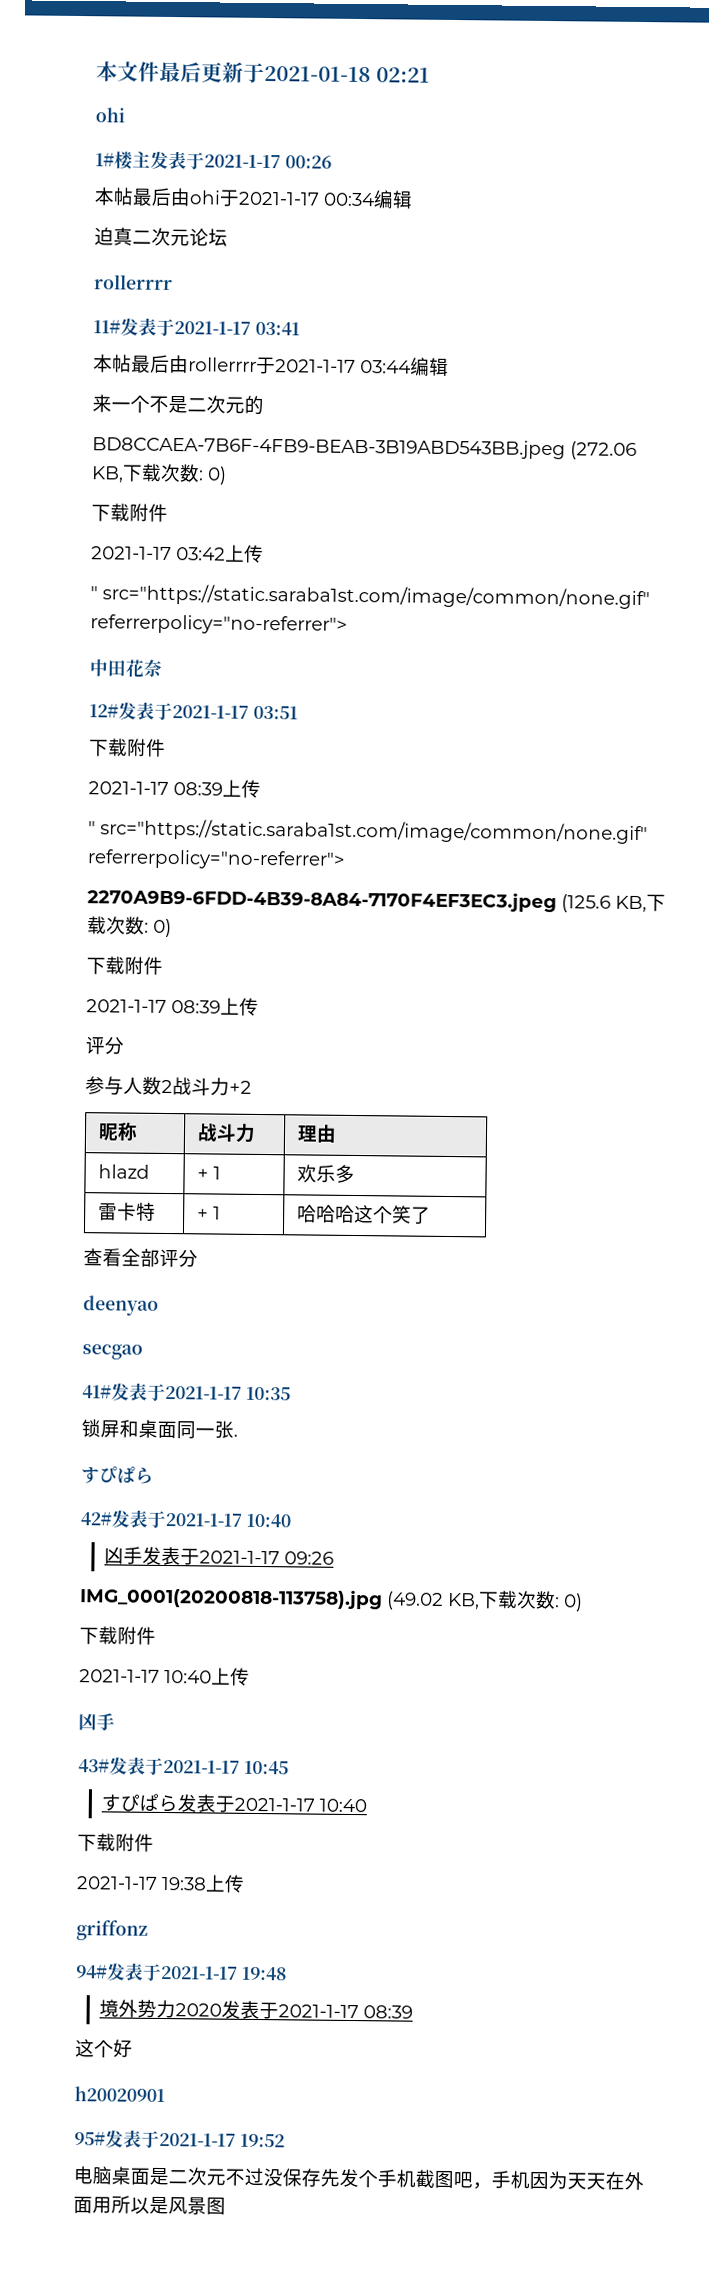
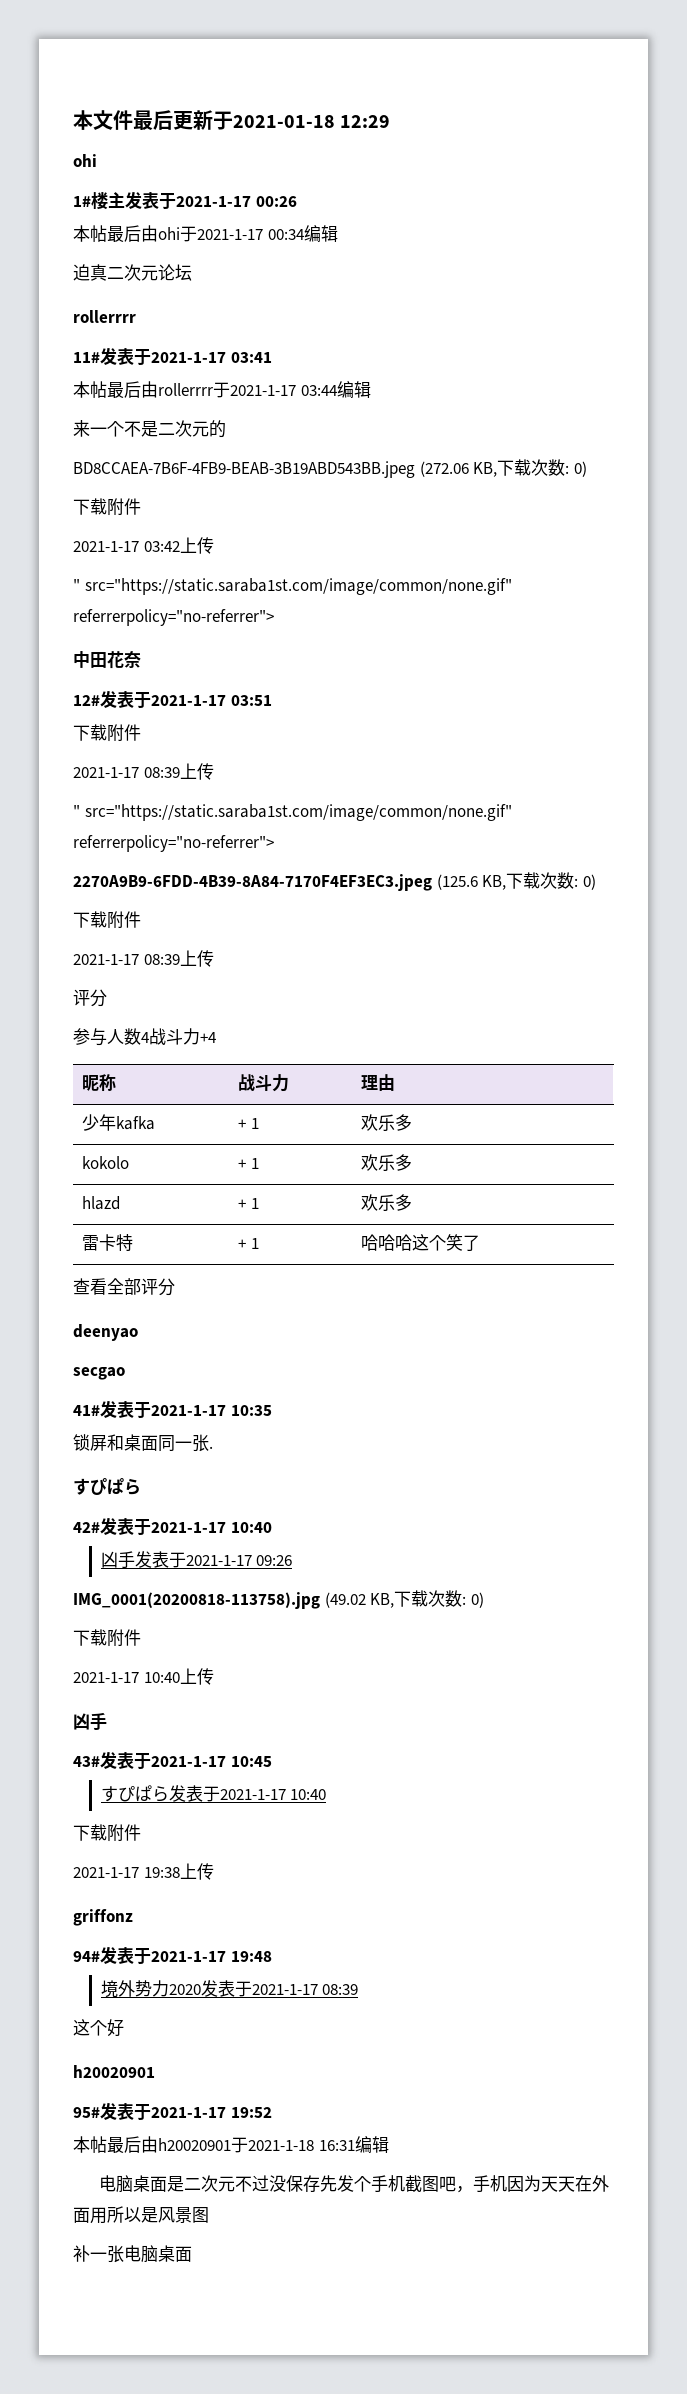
- 本文件最后更新于2021-01-18 02:21
+ 本文件最后更新于2021-01-18 12:29
- 参与人数2战斗力+2
+ 参与人数4战斗力+4
+ 少年kafka | + 1 | 欢乐多
+ kokolo | + 1 | 欢乐多
+ 本帖最后由h20020901于2021-1-18 16:31编辑
+ 补一张电脑桌面

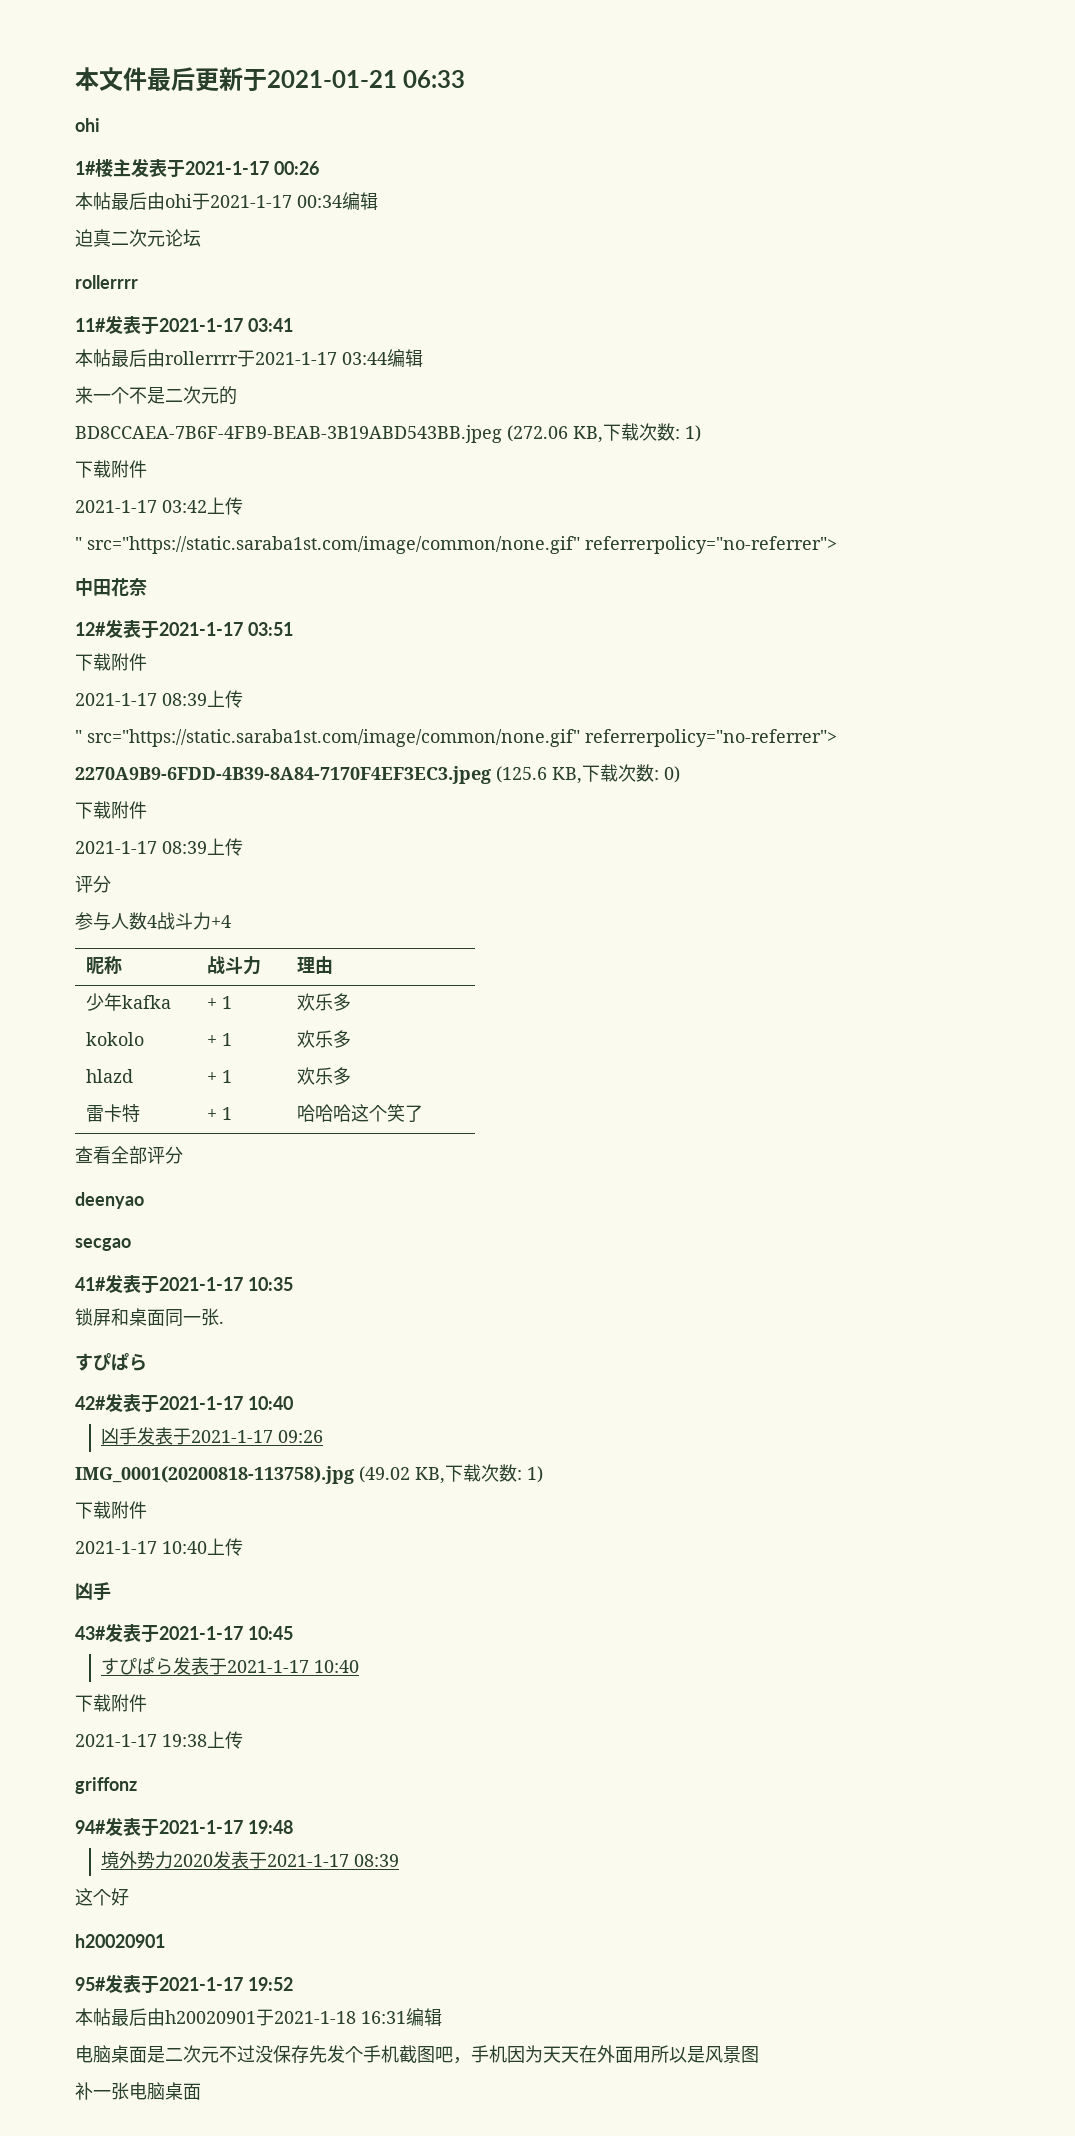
- 本文件最后更新于2021-01-18 12:29
+ 本文件最后更新于2021-01-21 06:33
- BD8CCAEA-7B6F-4FB9-BEAB-3B19ABD543BB.jpeg (272.06 KB,下载次数: 0)
+ BD8CCAEA-7B6F-4FB9-BEAB-3B19ABD543BB.jpeg (272.06 KB,下载次数: 1)
- IMG_0001(20200818-113758).jpg (49.02 KB,下载次数: 0)
+ IMG_0001(20200818-113758).jpg (49.02 KB,下载次数: 1)

